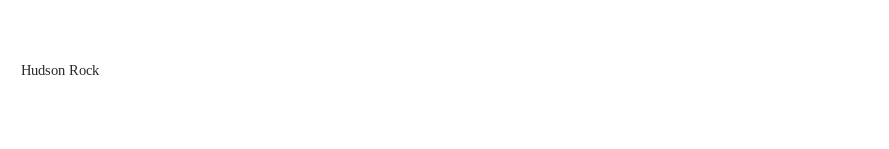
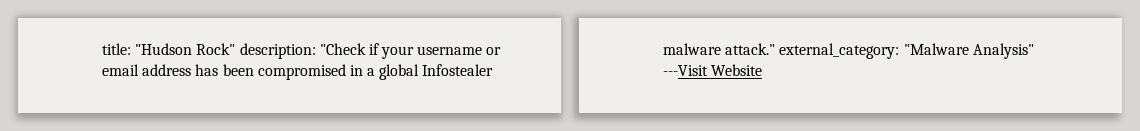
- Hudson Rock
+ title: "Hudson Rock" description: "Check if your username or email address has been compromised in a global Infostealer malware attack." external_category: "Malware Analysis" ---Visit Website

